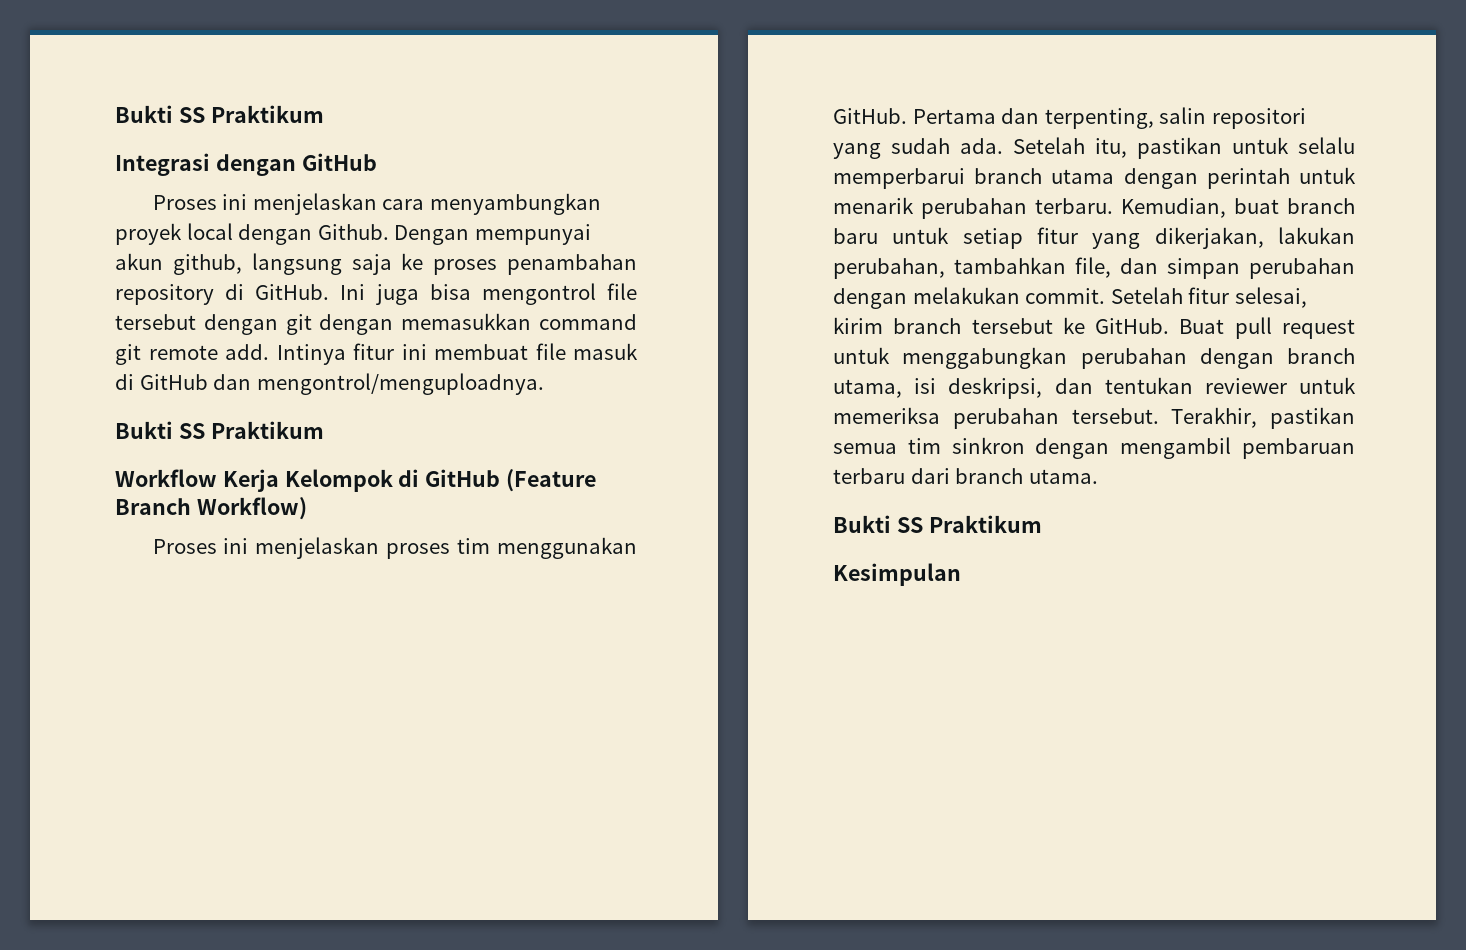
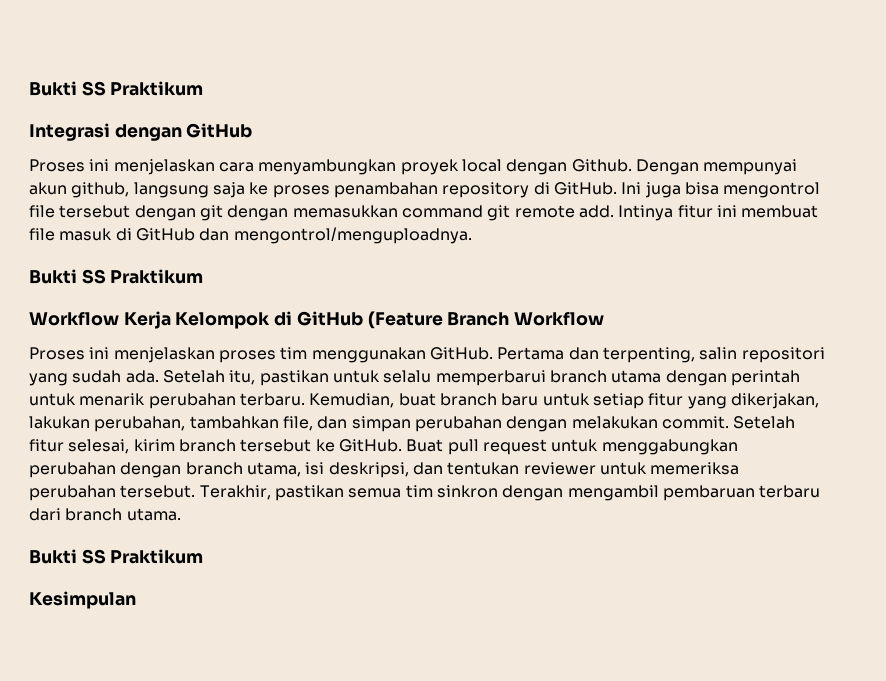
- Workflow Kerja Kelompok di GitHub (Feature Branch Workflow)
+ Workflow Kerja Kelompok di GitHub (Feature Branch Workflow

